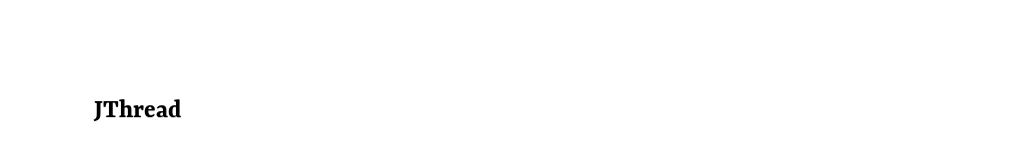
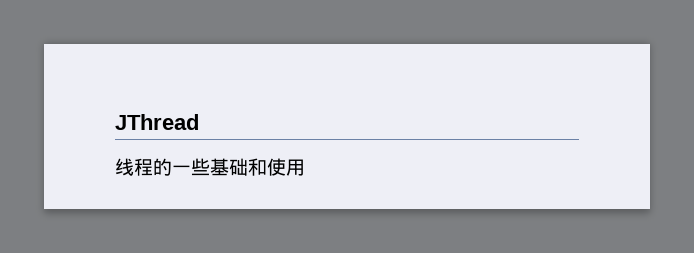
+ 线程的一些基础和使用

